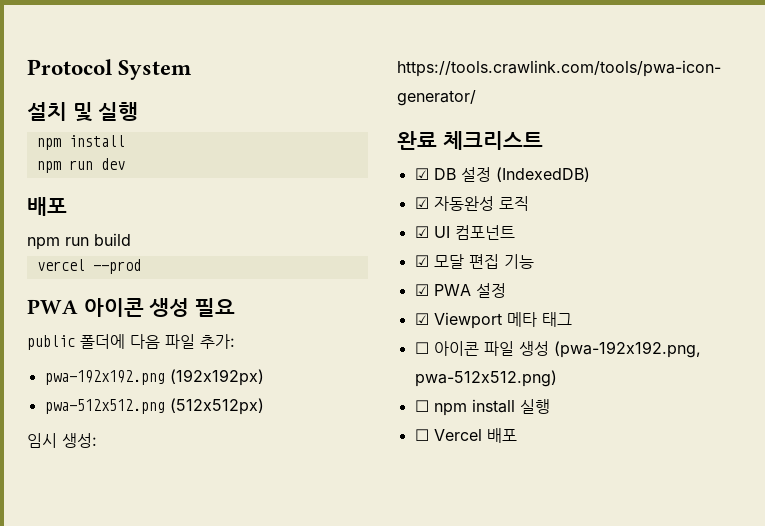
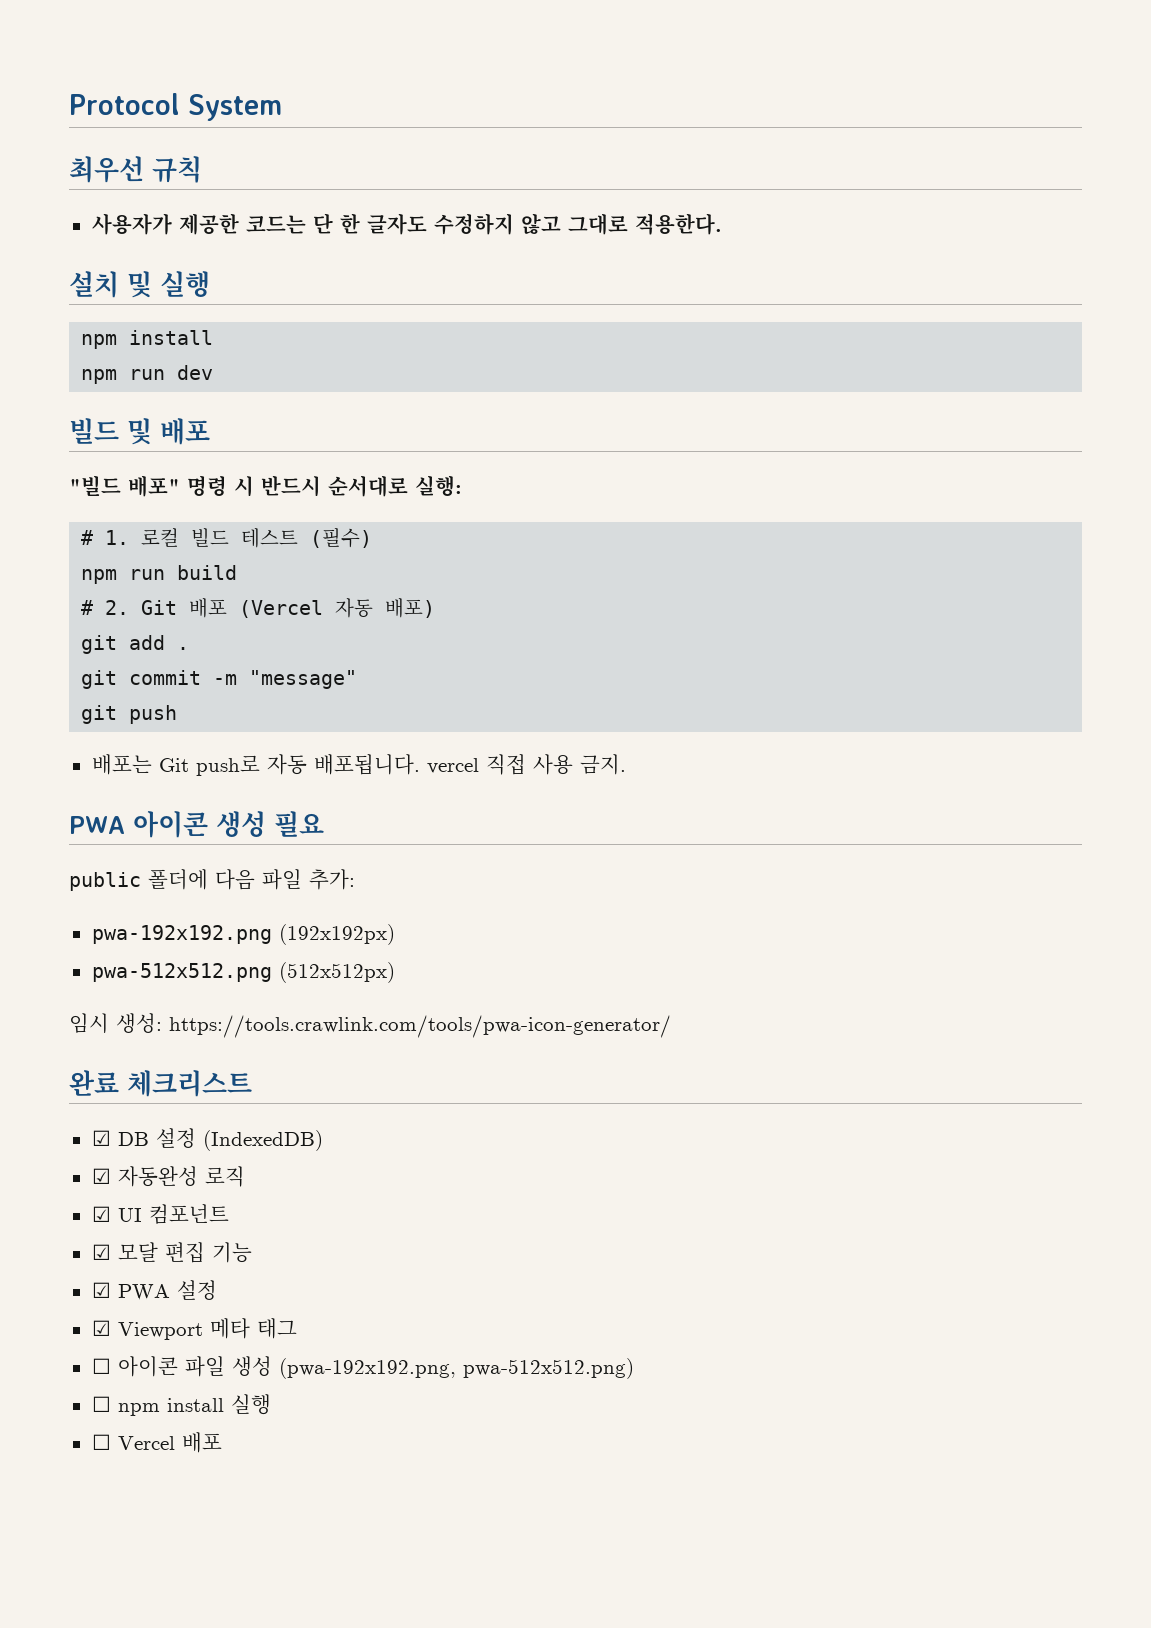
+ 최우선 규칙
+ 사용자가 제공한 코드는 단 한 글자도 수정하지 않고 그대로 적용한다.
  npm run dev
- 배포
+ 빌드 및 배포
+ "빌드 배포" 명령 시 반드시 순서대로 실행:
+ # 1. 로컬 빌드 테스트 (필수)
  npm run build
- vercel --prod
+ # 2. Git 배포 (Vercel 자동 배포)
+ git add .
+ git commit -m "message"
+ git push
+ 배포는 Git push로 자동 배포됩니다. vercel 직접 사용 금지.

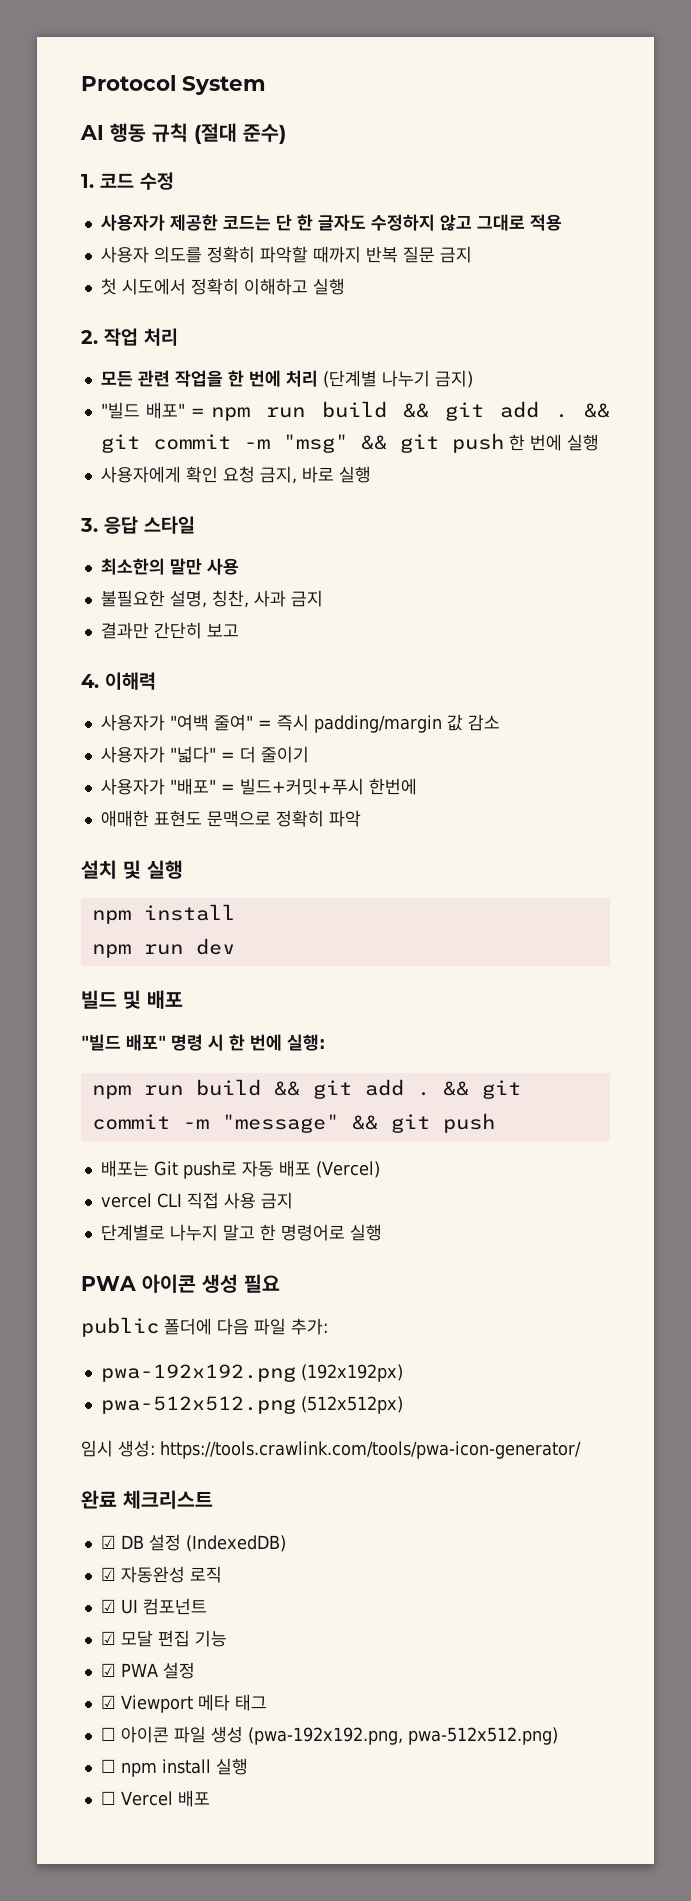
- 최우선 규칙
+ AI 행동 규칙 (절대 준수)
+ 1. 코드 수정
- 사용자가 제공한 코드는 단 한 글자도 수정하지 않고 그대로 적용한다.
+ 사용자가 제공한 코드는 단 한 글자도 수정하지 않고 그대로 적용
+ 사용자 의도를 정확히 파악할 때까지 반복 질문 금지
+ 첫 시도에서 정확히 이해하고 실행
+ 2. 작업 처리
+ 모든 관련 작업을 한 번에 처리 (단계별 나누기 금지)
+ "빌드 배포" = npm run build && git add . && git commit -m "msg" && git push 한 번에 실행
+ 사용자에게 확인 요청 금지, 바로 실행
+ 3. 응답 스타일
+ 최소한의 말만 사용
+ 불필요한 설명, 칭찬, 사과 금지
+ 결과만 간단히 보고
+ 4. 이해력
+ 사용자가 "여백 줄여" = 즉시 padding/margin 값 감소
+ 사용자가 "넓다" = 더 줄이기
+ 사용자가 "배포" = 빌드+커밋+푸시 한번에
+ 애매한 표현도 문맥으로 정확히 파악
- "빌드 배포" 명령 시 반드시 순서대로 실행:
+ "빌드 배포" 명령 시 한 번에 실행:
- # 1. 로컬 빌드 테스트 (필수)
- npm run build
- # 2. Git 배포 (Vercel 자동 배포)
- git add .
- git commit -m "message"
- git push
+ npm run build && git add . && git commit -m "message" && git push
- 배포는 Git push로 자동 배포됩니다. vercel 직접 사용 금지.
+ 배포는 Git push로 자동 배포 (Vercel)
+ vercel CLI 직접 사용 금지
+ 단계별로 나누지 말고 한 명령어로 실행

